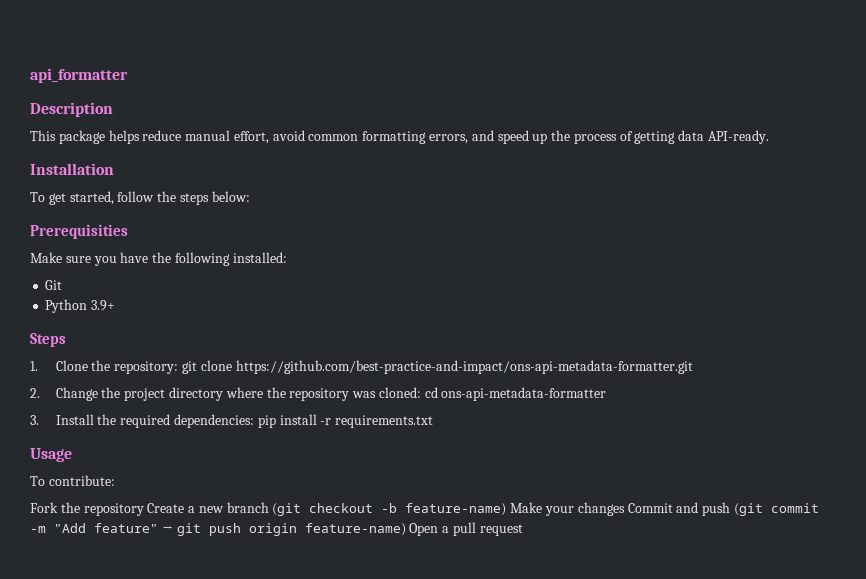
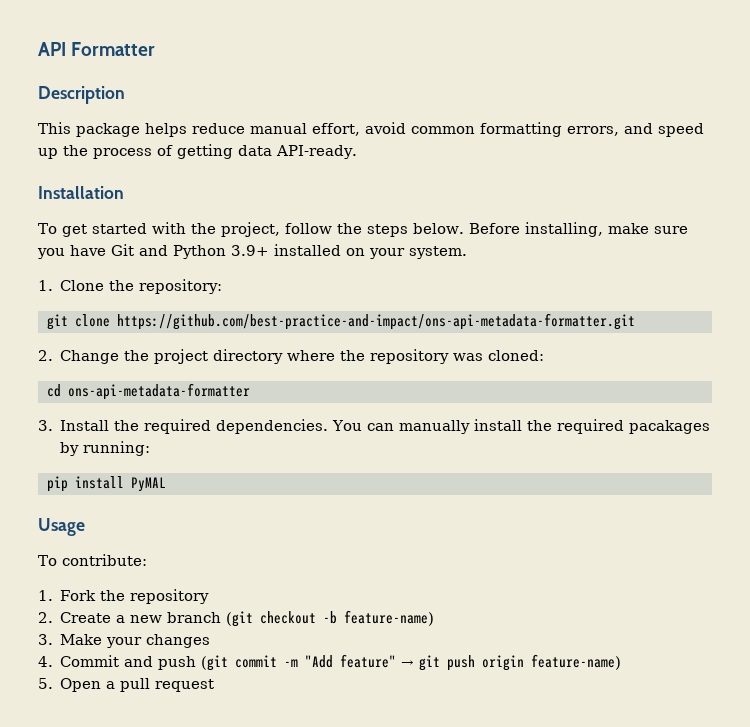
- api_formatter
+ API Formatter
- To get started, follow the steps below:
- Prerequisities
- Make sure you have the following installed:
- Git
- Python 3.9+
- Steps
+ To get started with the project, follow the steps below. Before installing, make sure you have Git and Python 3.9+ installed on your system.
- 1. Clone the repository: git clone https://github.com/best-practice-and-impact/ons-api-metadata-formatter.git
+ 1. Clone the repository:
+ git clone https://github.com/best-practice-and-impact/ons-api-metadata-formatter.git
- 2. Change the project directory where the repository was cloned: cd ons-api-metadata-formatter
+ 2. Change the project directory where the repository was cloned:
+ cd ons-api-metadata-formatter
- 3. Install the required dependencies: pip install -r requirements.txt
+ 3. Install the required dependencies. You can manually install the required pacakages by running:
+ pip install PyMAL
- Fork the repository Create a new branch (git checkout -b feature-name) Make your changes Commit and push (git commit -m "Add feature" → git push origin feature-name) Open a pull request
+ 1. Fork the repository
+ 2. Create a new branch (git checkout -b feature-name)
+ 3. Make your changes
+ 4. Commit and push (git commit -m "Add feature" → git push origin feature-name)
+ 5. Open a pull request

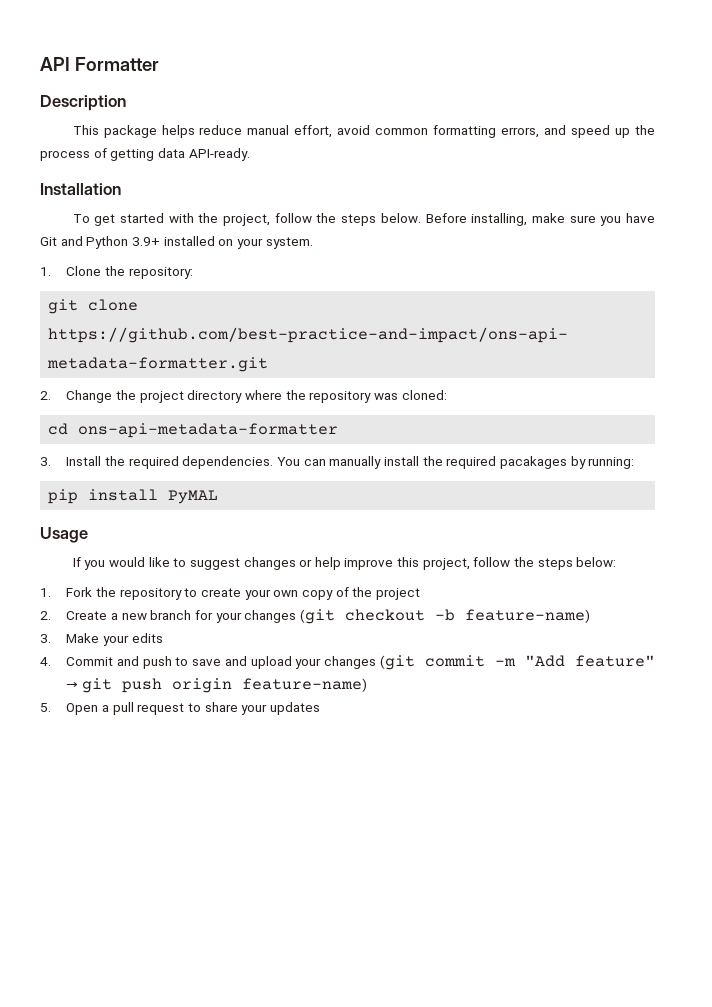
- To contribute:
- 1. Fork the repository
+ If you would like to suggest changes or help improve this project, follow the steps below:
+ 1. Fork the repository to create your own copy of the project
- 2. Create a new branch (git checkout -b feature-name)
+ 2. Create a new branch for your changes (git checkout -b feature-name)
- 3. Make your changes
+ 3. Make your edits
- 4. Commit and push (git commit -m "Add feature" → git push origin feature-name)
+ 4. Commit and push to save and upload your changes (git commit -m "Add feature" → git push origin feature-name)
- 5. Open a pull request
+ 5. Open a pull request to share your updates

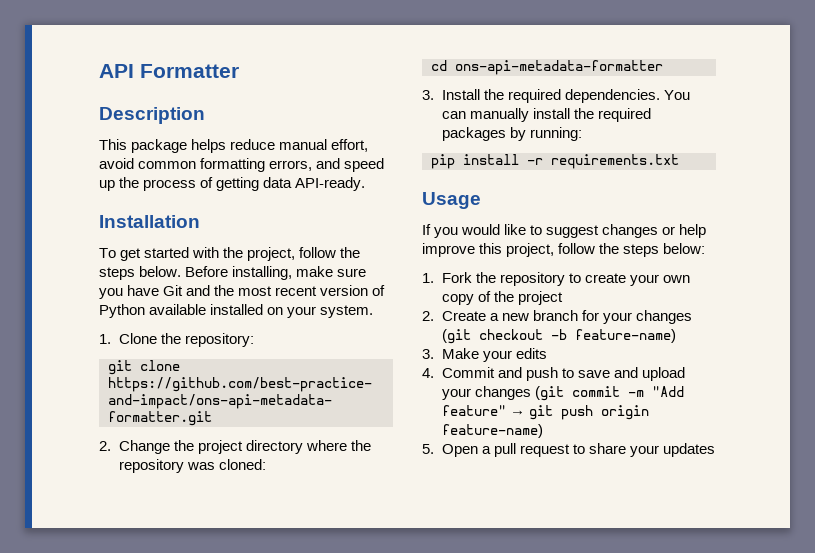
- Before installing, make sure you have Git and Python 3.9+ installed on your system.
+ Before installing, make sure you have Git and the most recent version of Python available installed on your system.
- You can manually install the required pacakages by running:
+ You can manually install the required packages by running:
- pip install PyMAL
+ pip install -r requirements.txt

